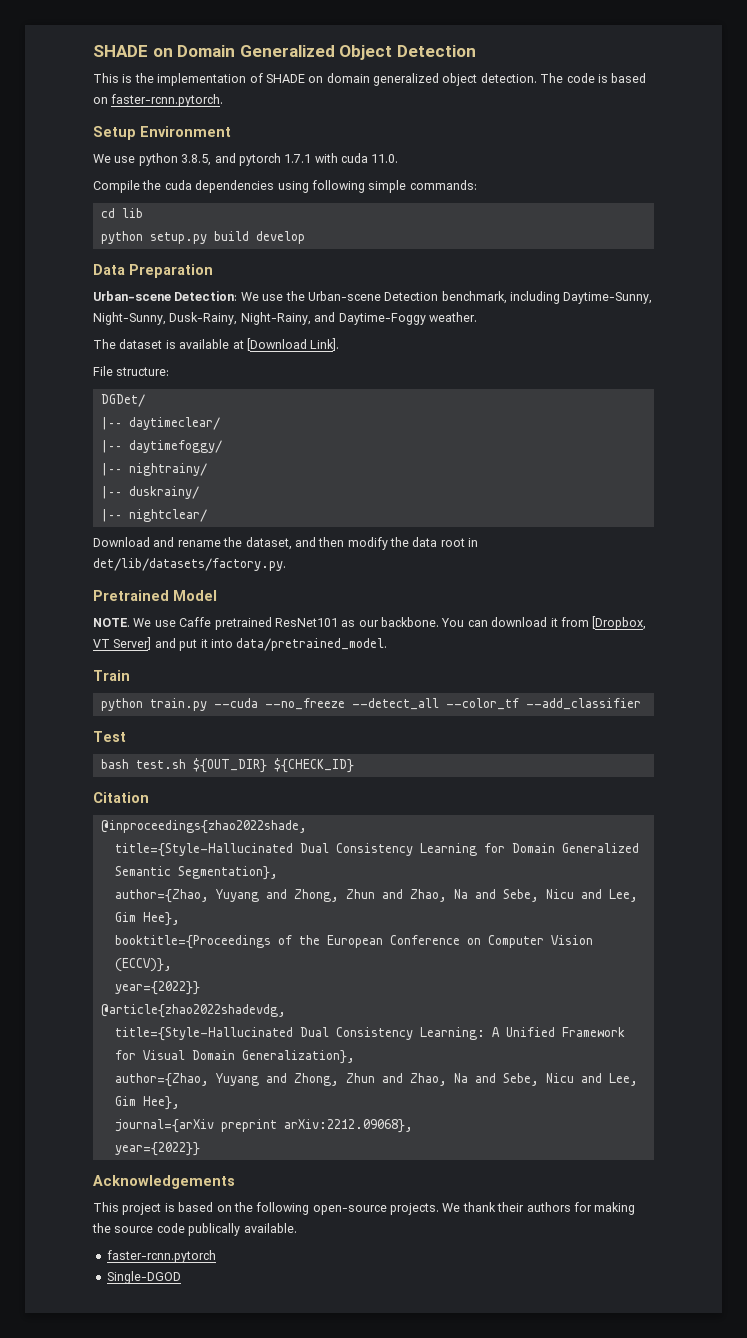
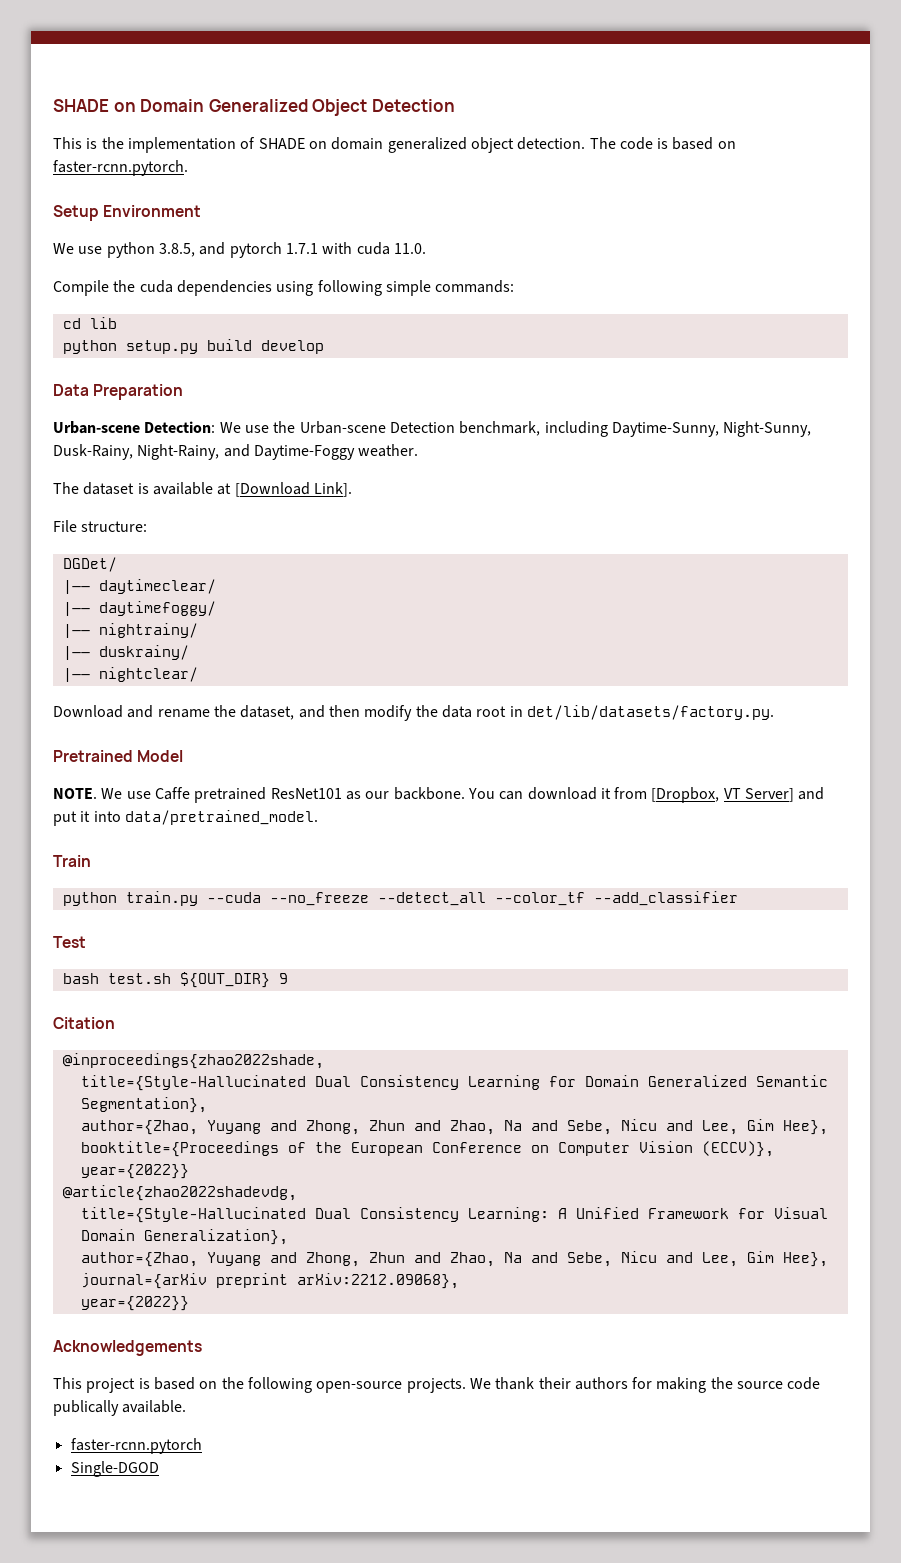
- bash test.sh ${OUT_DIR} ${CHECK_ID}
+ bash test.sh ${OUT_DIR} 9

